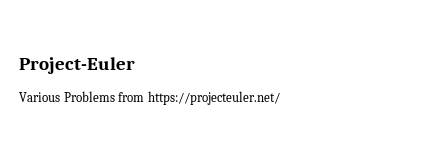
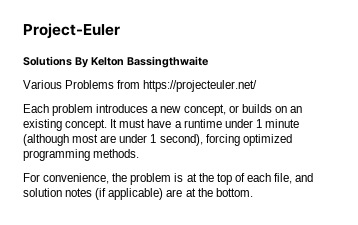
+ Solutions By Kelton Bassingthwaite
+ Each problem introduces a new concept, or builds on an existing concept. It must have a runtime under 1 minute (although most are under 1 second), forcing optimized programming methods.
+ For convenience, the problem is at the top of each file, and solution notes (if applicable) are at the bottom.

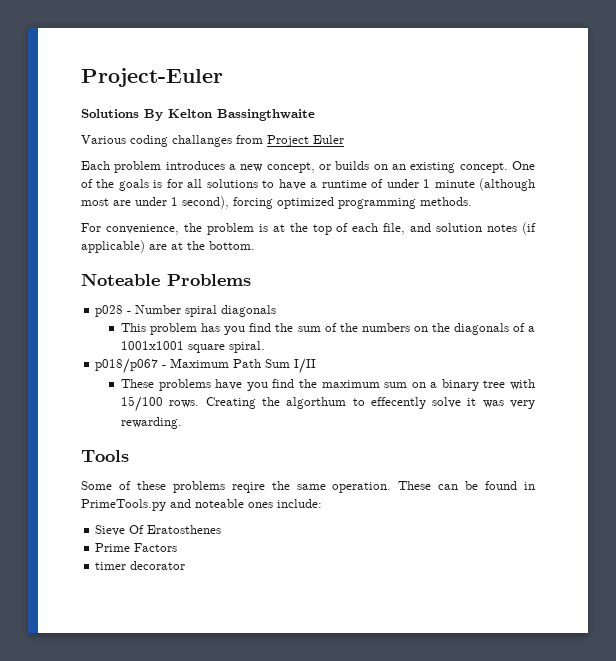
- Various Problems from https://projecteuler.net/
+ Various coding challanges from Project Euler
- It must have a runtime under 1 minute (although most are under 1 second), forcing optimized programming methods.
+ One of the goals is for all solutions to have a runtime of under 1 minute (although most are under 1 second), forcing optimized programming methods.
+ Noteable Problems
+ p028 - Number spiral diagonals
+ This problem has you find the sum of the numbers on the diagonals of a 1001x1001 square spiral.
+ p018/p067 - Maximum Path Sum I/II
+ These problems have you find the maximum sum on a binary tree with 15/100 rows. Creating the algorthum to effecently solve it was very rewarding.
+ Tools
+ Some of these problems reqire the same operation. These can be found in PrimeTools.py and noteable ones include:
+ Sieve Of Eratosthenes
+ Prime Factors
+ timer decorator

